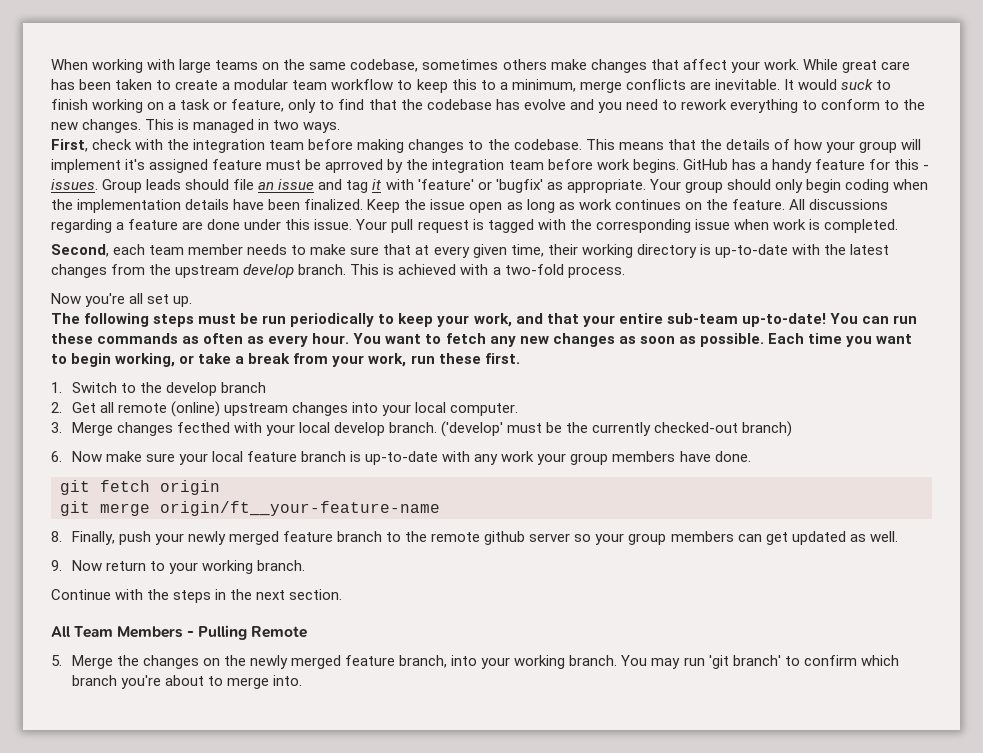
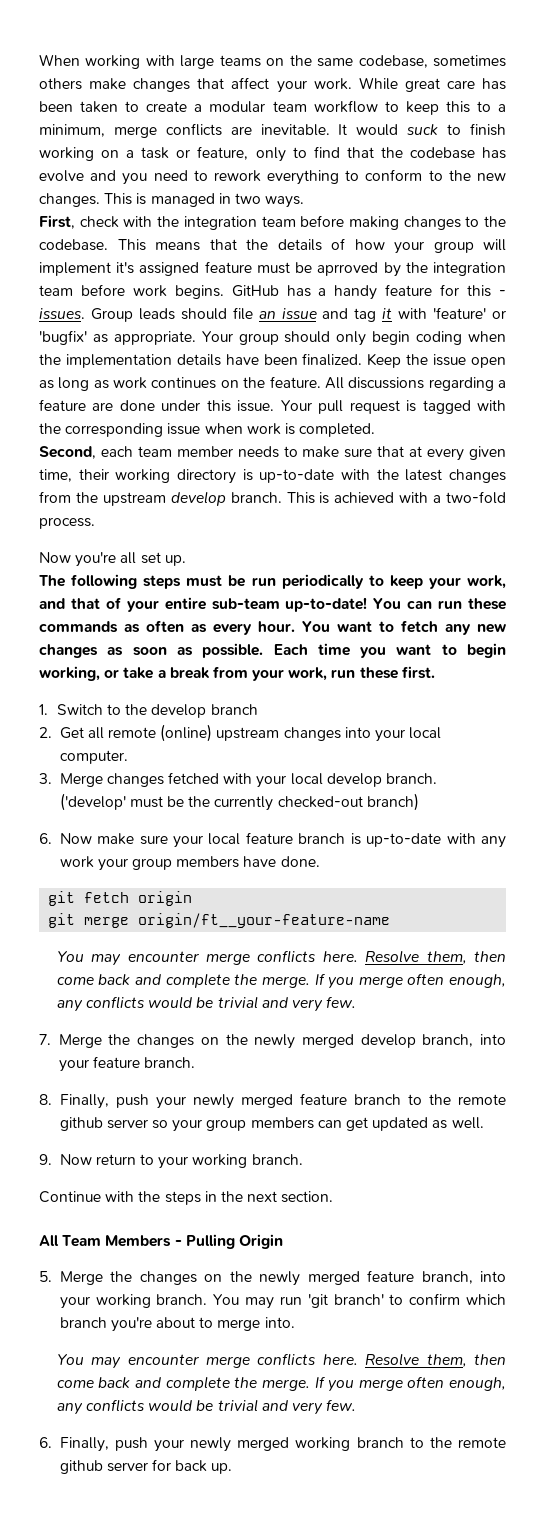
- The following steps must be run periodically to keep your work, and that your entire sub-team up-to-date!
+ The following steps must be run periodically to keep your work, and that of your entire sub-team up-to-date!
- 3. Merge changes fecthed with your local develop branch.
+ 3. Merge changes fetched with your local develop branch.
  git merge origin/ft__your-feature-name
+ You may encounter merge conflicts here. Resolve them, then come back and complete the merge. If you merge often enough, any conflicts would be trivial and very few.
+ 7. Merge the changes on the newly merged develop branch, into your feature branch.
- All Team Members - Pulling Remote
+ All Team Members - Pulling Origin
  You may run 'git branch' to confirm which branch you're about to merge into.
+ You may encounter merge conflicts here. Resolve them, then come back and complete the merge. If you merge often enough, any conflicts would be trivial and very few.
+ 6. Finally, push your newly merged working branch to the remote github server for back up.

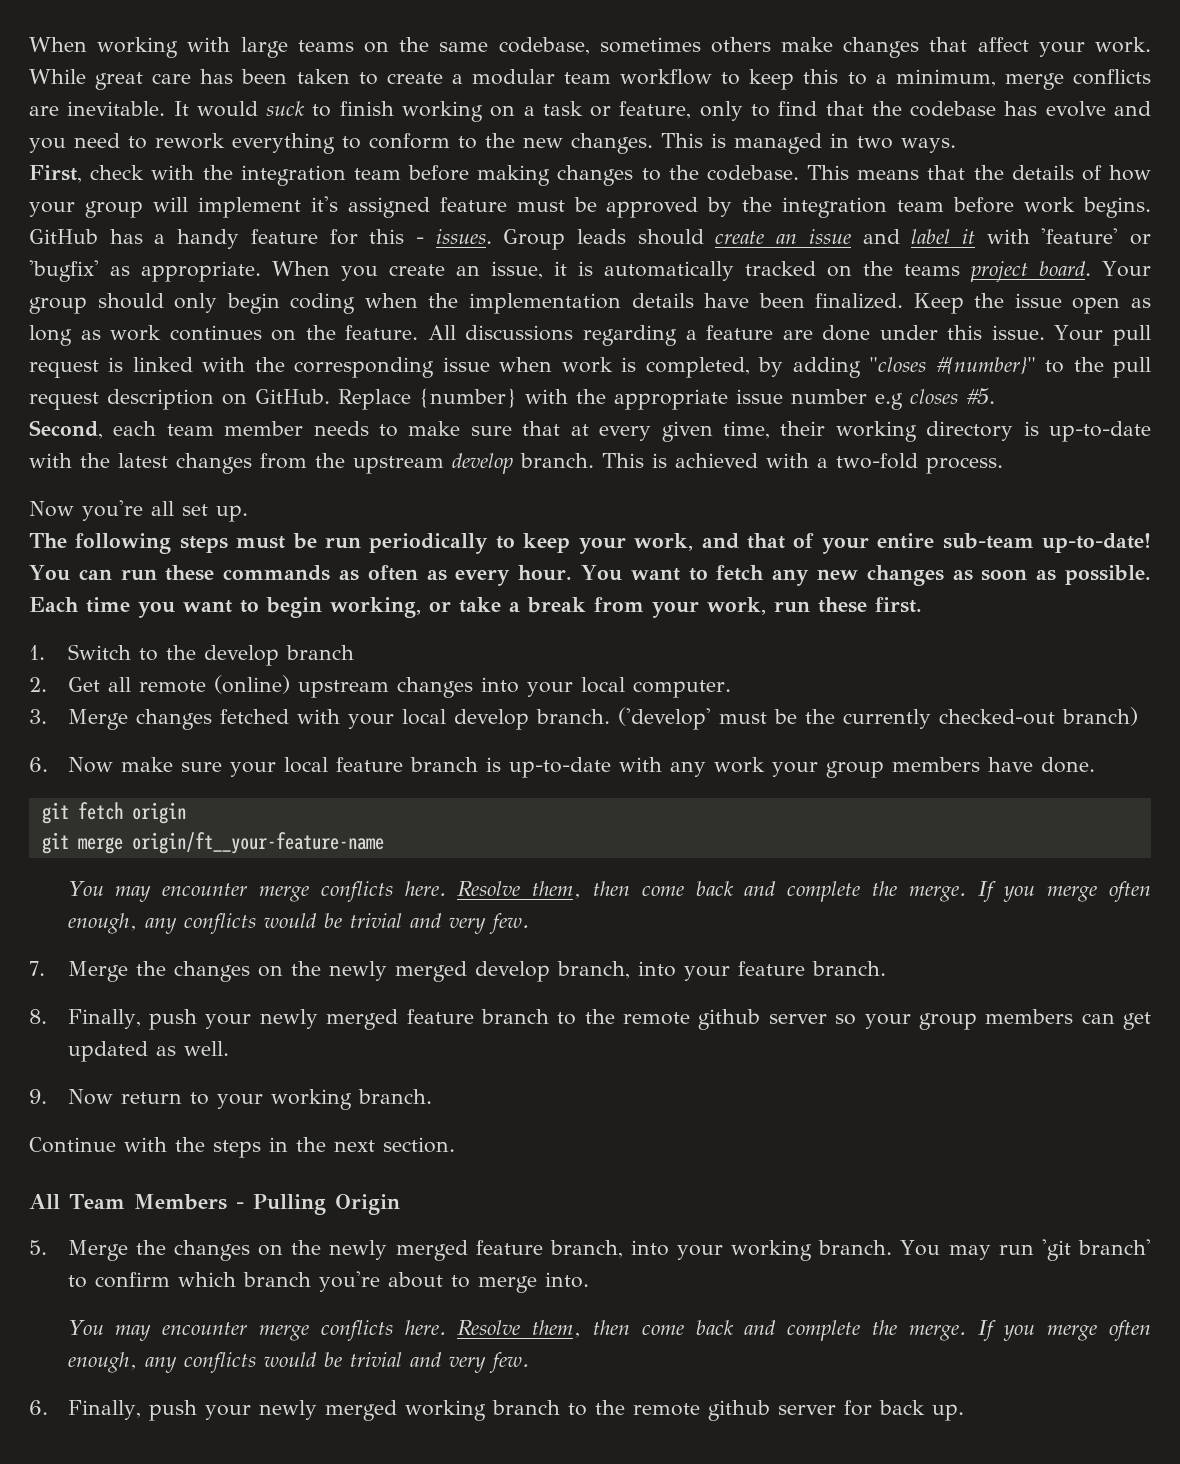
- This means that the details of how your group will implement it's assigned feature must be aprroved by the integration team before work begins.
+ This means that the details of how your group will implement it's assigned feature must be approved by the integration team before work begins.
- Group leads should file an issue and tag it with 'feature' or 'bugfix' as appropriate.
+ Group leads should create an issue and label it with 'feature' or 'bugfix' as appropriate.
+ When you create an issue, it is automatically tracked on the teams project board.
- Your pull request is tagged with the corresponding issue when work is completed.
+ Your pull request is linked with the corresponding issue when work is completed, by adding "closes #{number}" to the pull request description on GitHub. Replace {number} with the appropriate issue number e.g closes #5.

